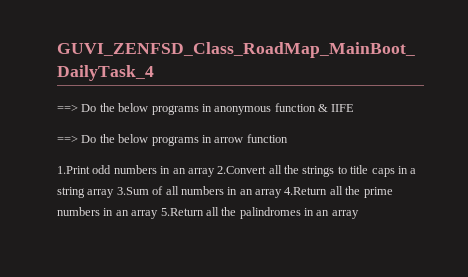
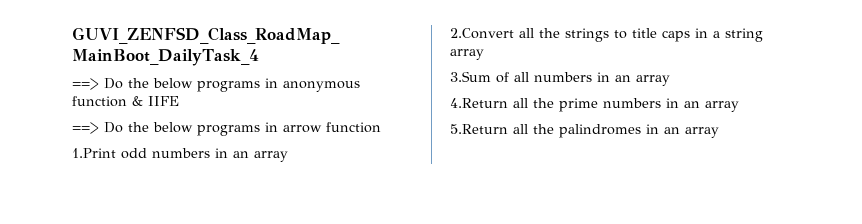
- 1.Print odd numbers in an array 2.Convert all the strings to title caps in a string array 3.Sum of all numbers in an array 4.Return all the prime numbers in an array 5.Return all the palindromes in an array
+ 1.Print odd numbers in an array
+ 2.Convert all the strings to title caps in a string array
+ 3.Sum of all numbers in an array
+ 4.Return all the prime numbers in an array
+ 5.Return all the palindromes in an array

